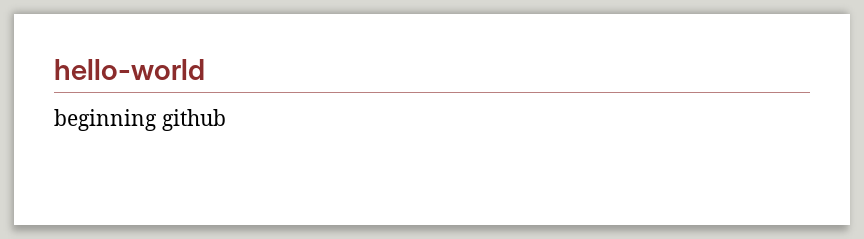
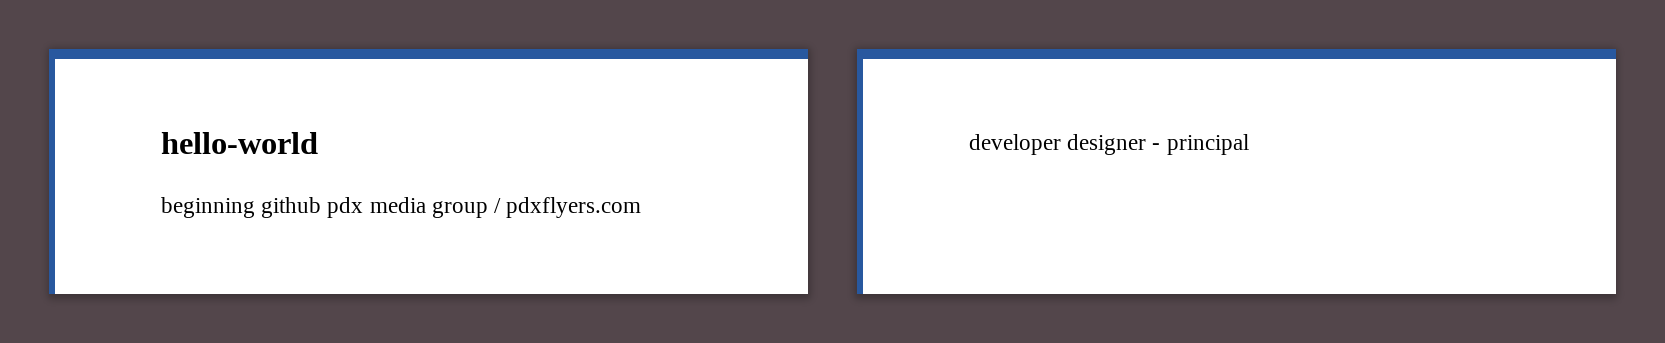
- beginning github
+ beginning github pdx media group / pdxflyers.com developer designer - principal

